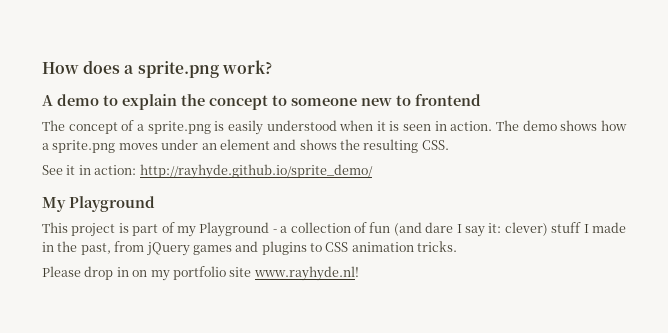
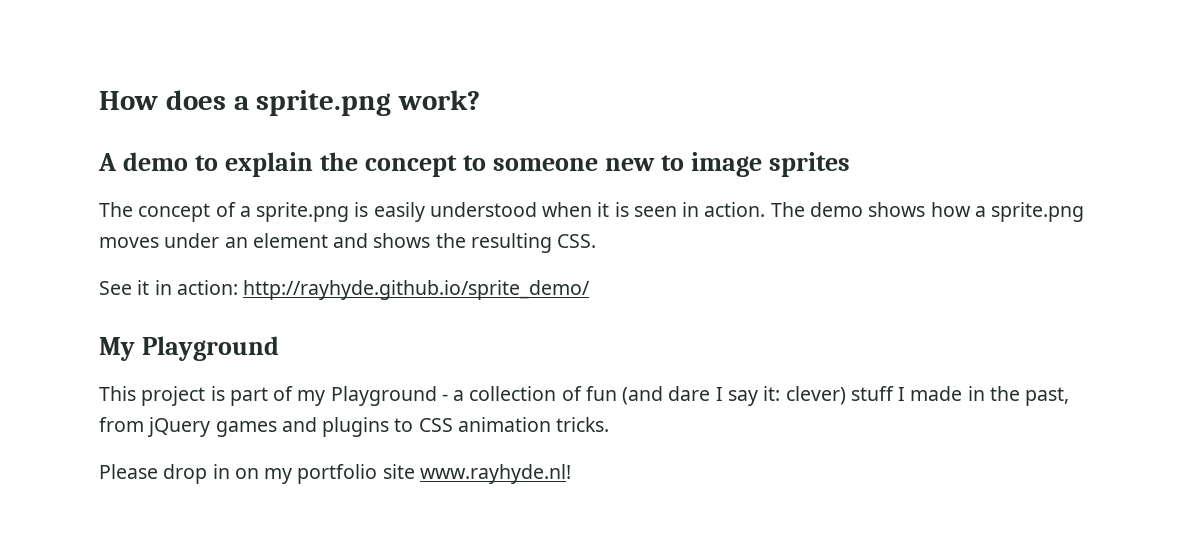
- A demo to explain the concept to someone new to frontend
+ A demo to explain the concept to someone new to image sprites

